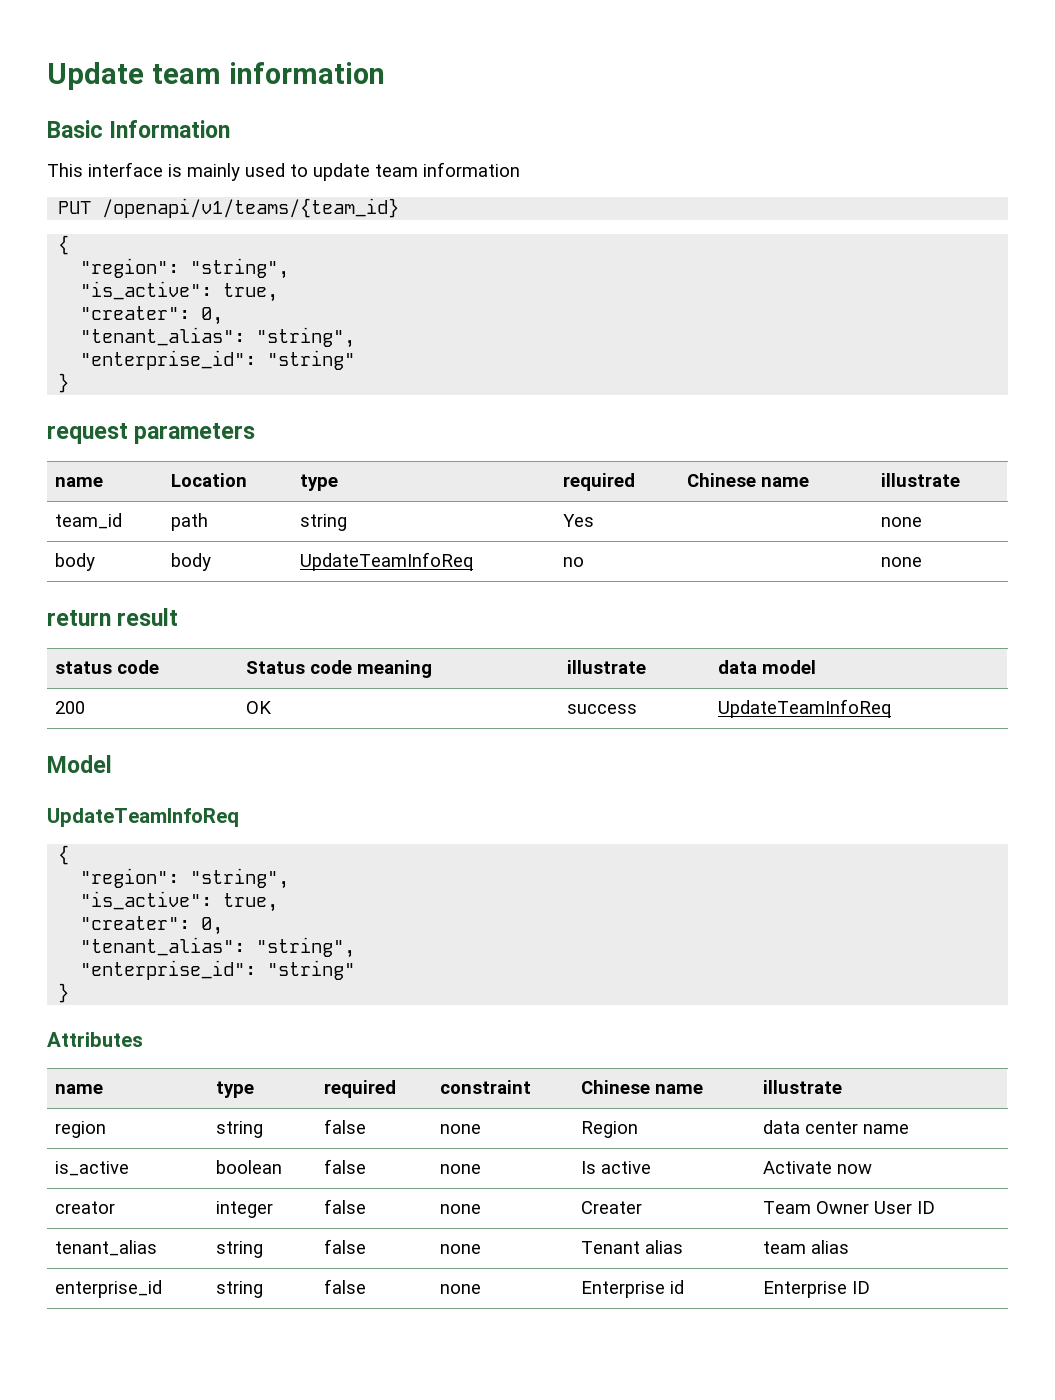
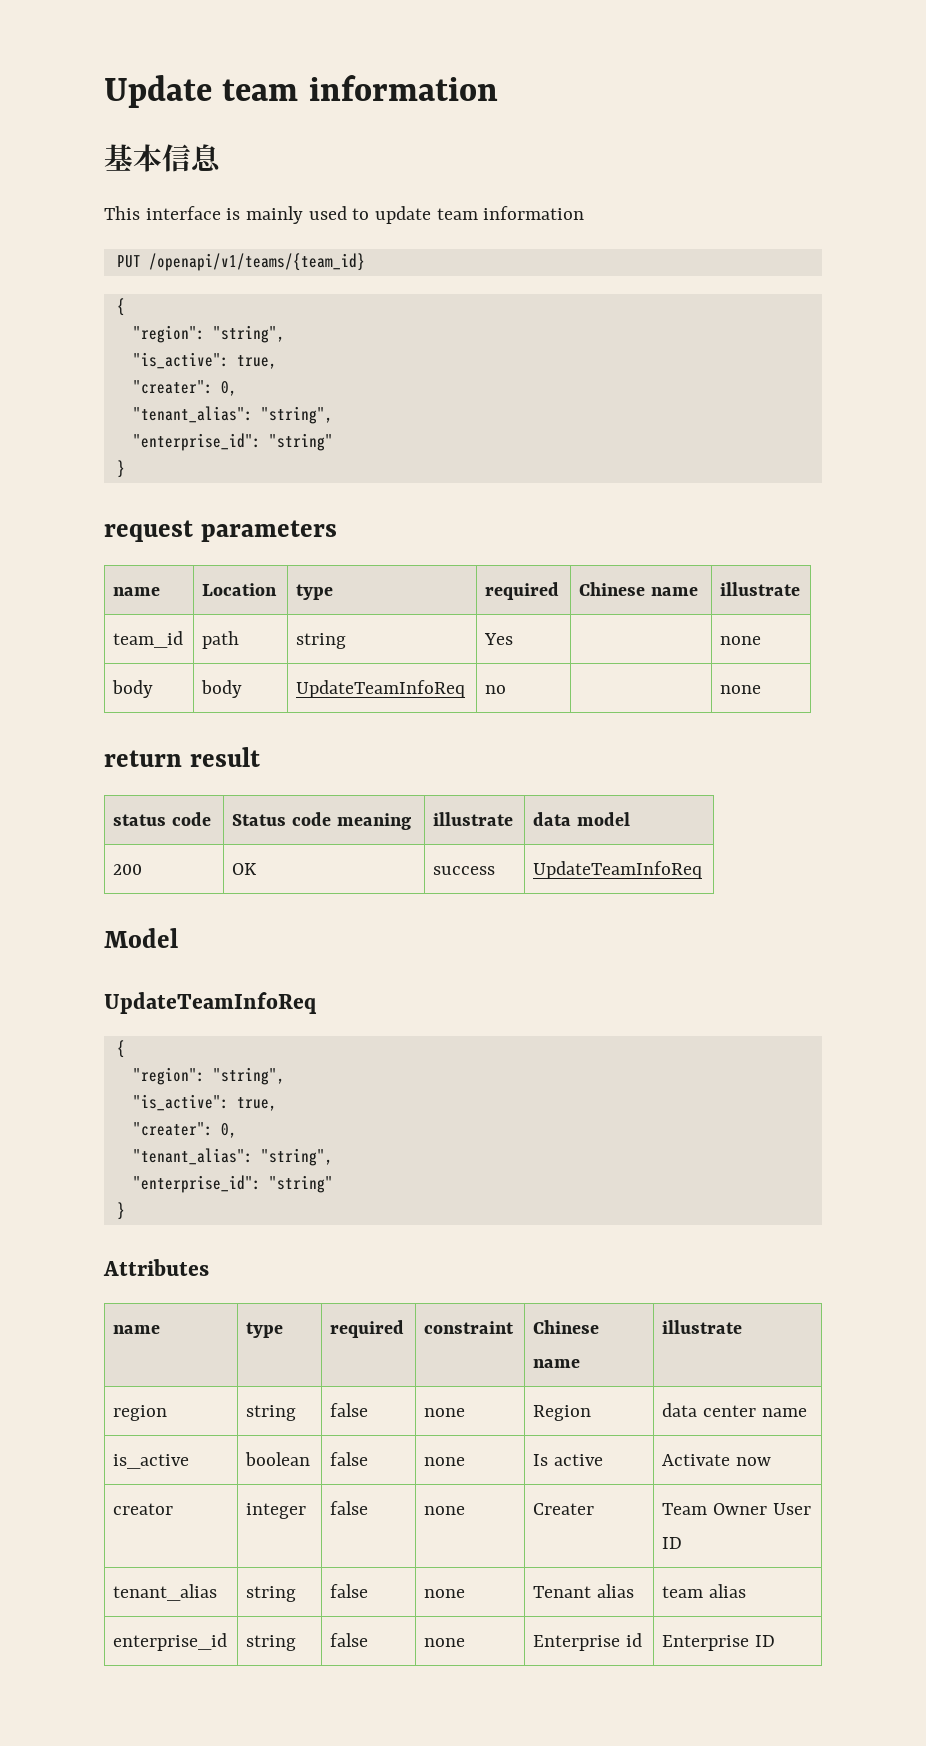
- Basic Information
+ 基本信息

